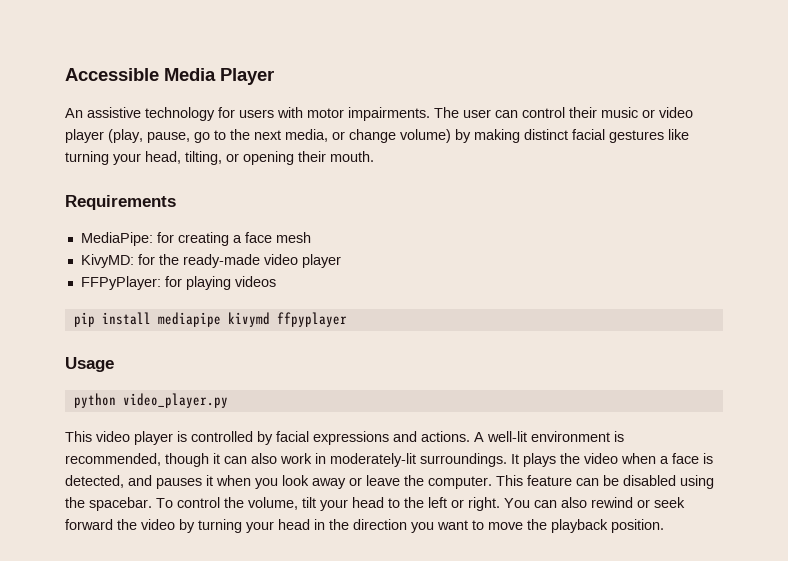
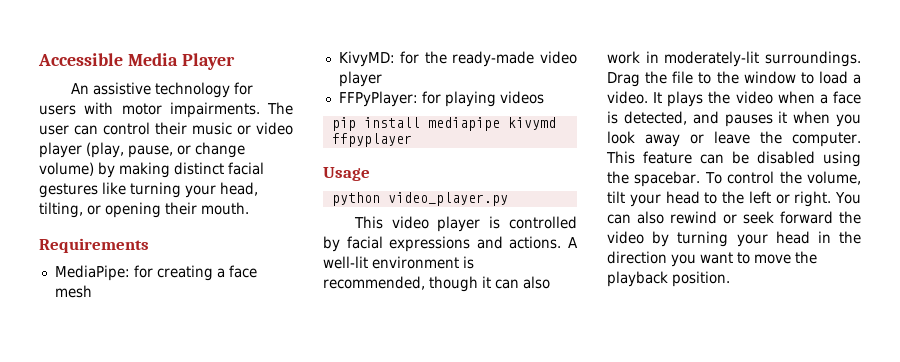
- The user can control their music or video player (play, pause, go to the next media, or change volume) by making distinct facial gestures like turning your head, tilting, or opening their mouth.
+ The user can control their music or video player (play, pause, or change volume) by making distinct facial gestures like turning your head, tilting, or opening their mouth.
+ Drag the file to the window to load a video.

